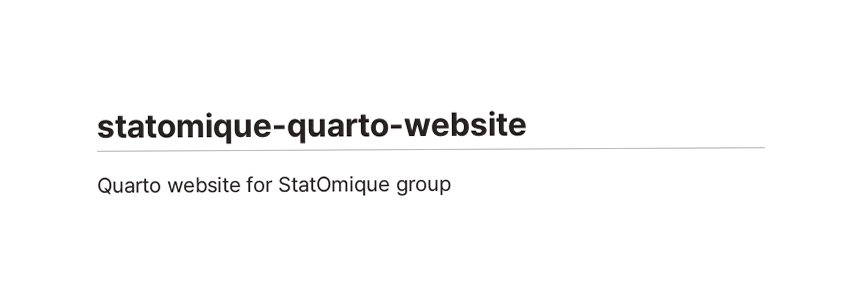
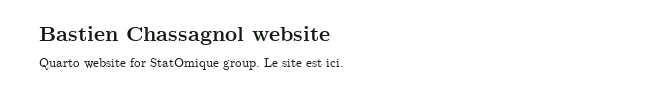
- statomique-quarto-website
+ Bastien Chassagnol website
- Quarto website for StatOmique group
+ Quarto website for StatOmique group. Le site est ici.

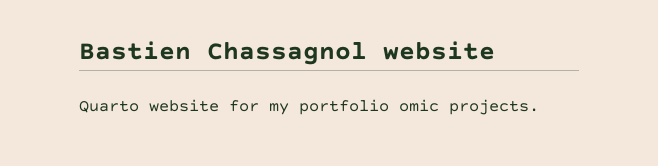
- Quarto website for StatOmique group. Le site est ici.
+ Quarto website for my portfolio omic projects.

